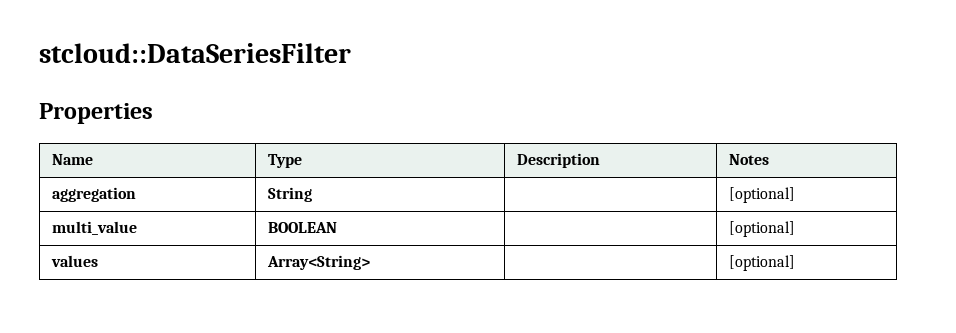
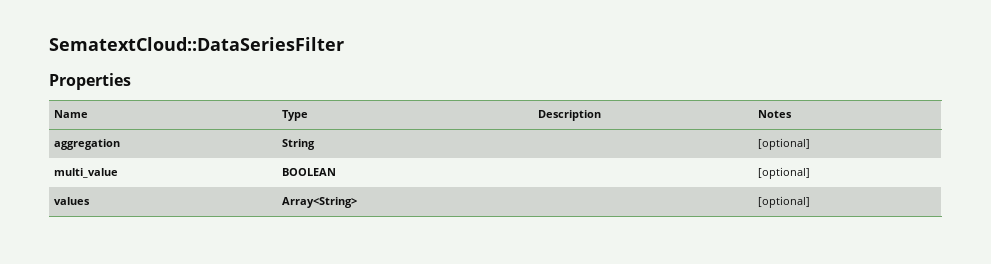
- stcloud::DataSeriesFilter
+ SematextCloud::DataSeriesFilter

